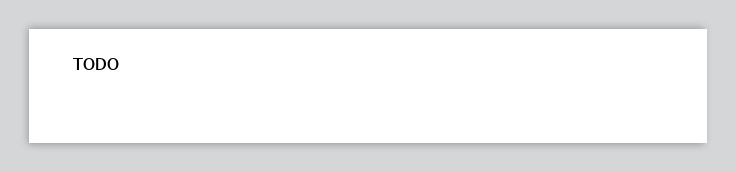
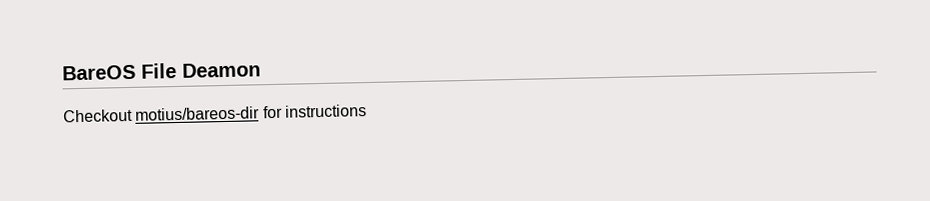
- TODO
+ BareOS File Deamon
+ Checkout motius/bareos-dir for instructions

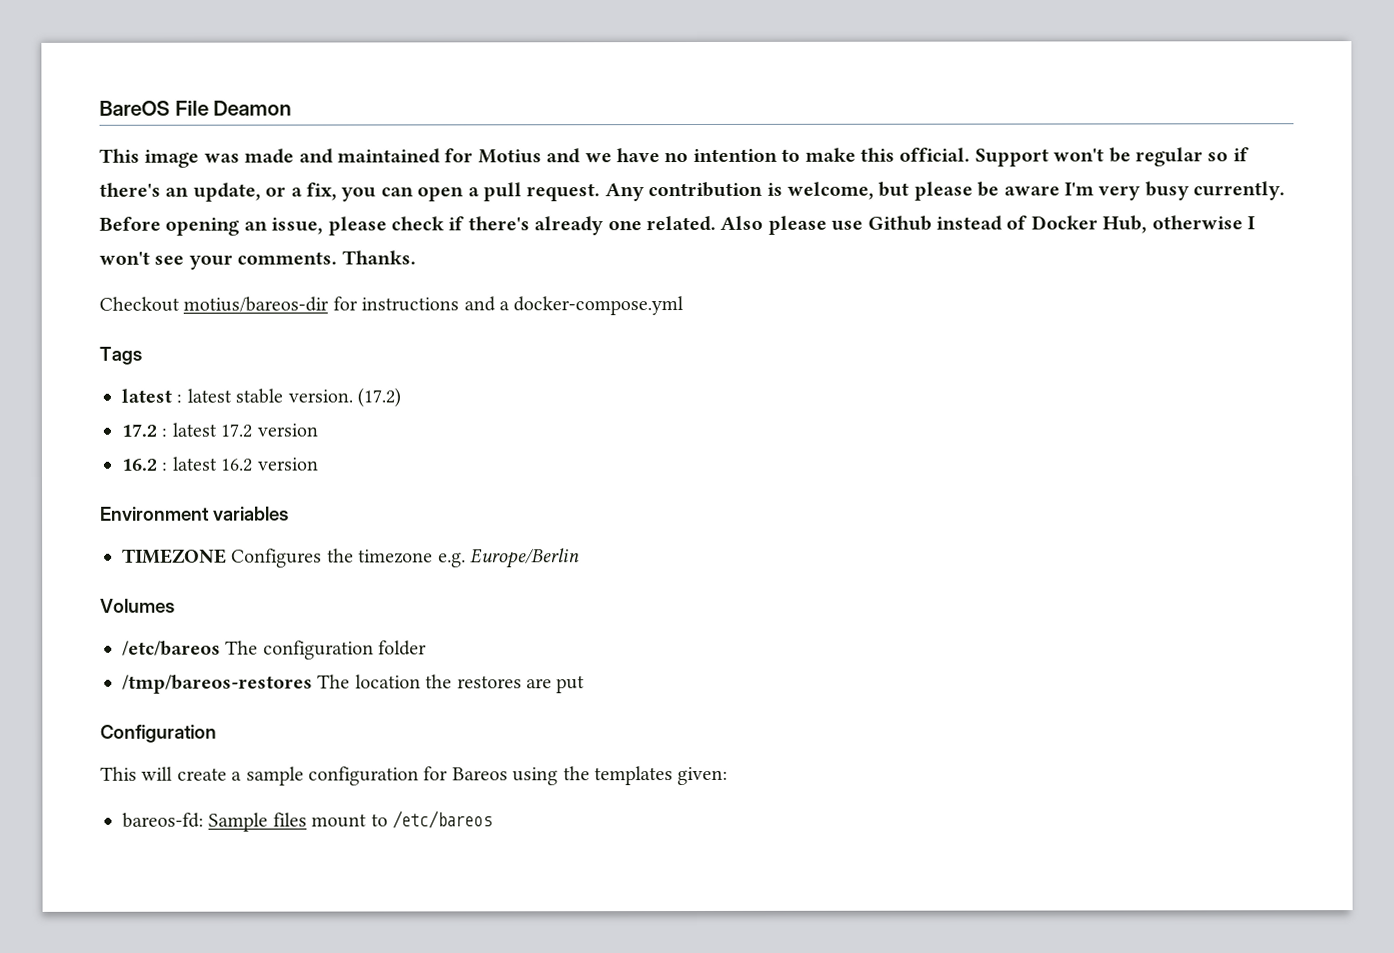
- Checkout motius/bareos-dir for instructions
+ This image was made and maintained for Motius and we have no intention to make this official. Support won't be regular so if there's an update, or a fix, you can open a pull request. Any contribution is welcome, but please be aware I'm very busy currently. Before opening an issue, please check if there's already one related. Also please use Github instead of Docker Hub, otherwise I won't see your comments. Thanks.
+ Checkout motius/bareos-dir for instructions and a docker-compose.yml
+ Tags
+ latest : latest stable version. (17.2)
+ 17.2 : latest 17.2 version
+ 16.2 : latest 16.2 version
+ Environment variables
+ TIMEZONE Configures the timezone e.g. Europe/Berlin
+ Volumes
+ /etc/bareos The configuration folder
+ /tmp/bareos-restores The location the restores are put
+ Configuration
+ This will create a sample configuration for Bareos using the templates given:
+ bareos-fd: Sample files mount to /etc/bareos

